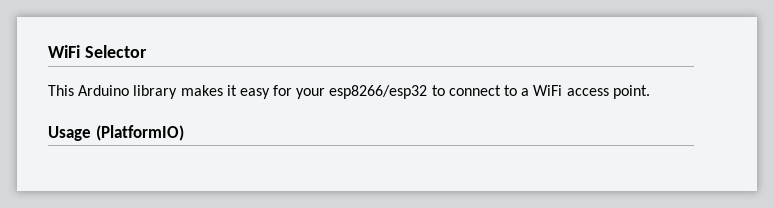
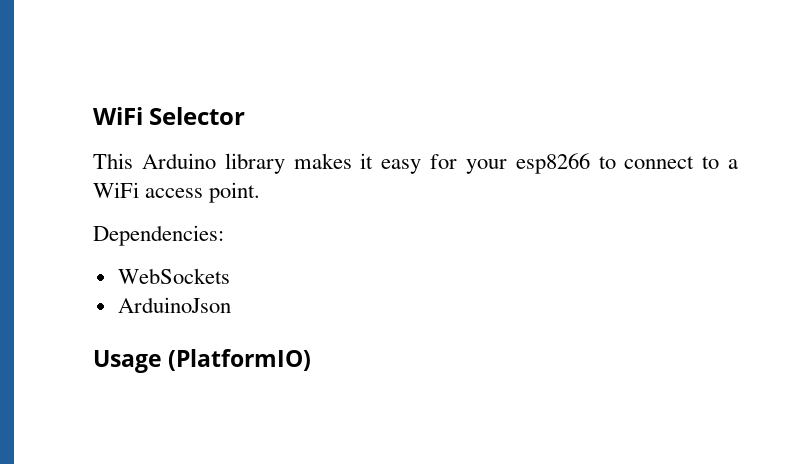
- This Arduino library makes it easy for your esp8266/esp32 to connect to a WiFi access point.
+ This Arduino library makes it easy for your esp8266 to connect to a WiFi access point.
+ Dependencies:
+ WebSockets
+ ArduinoJson

